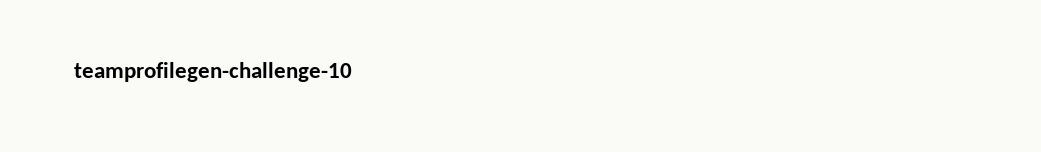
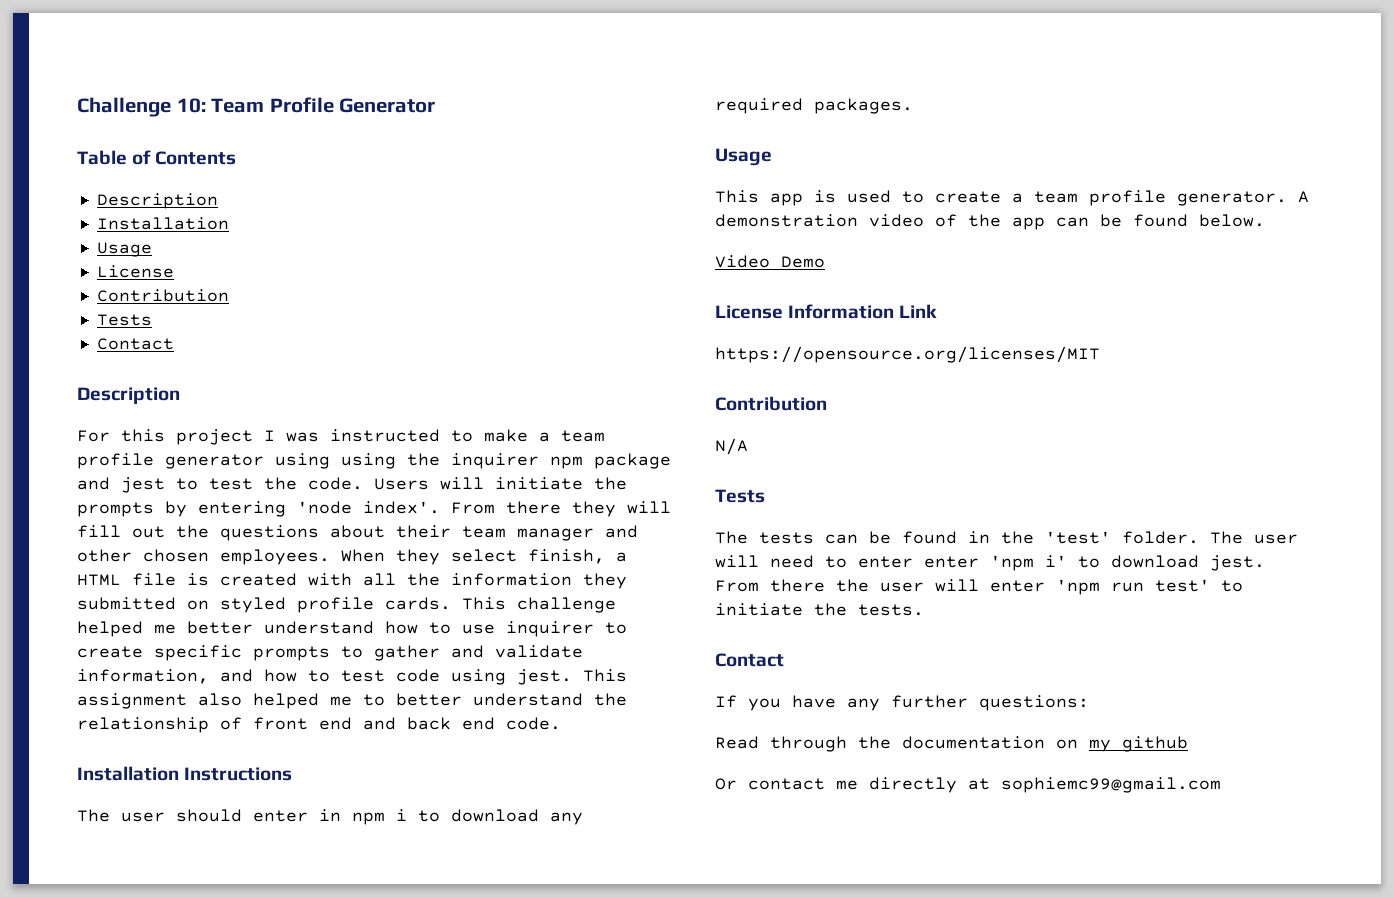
- teamprofilegen-challenge-10
+ Challenge 10: Team Profile Generator
+ Table of Contents
+ Description
+ Installation
+ Usage
+ License
+ Contribution
+ Tests
+ Contact
+ Description
+ For this project I was instructed to make a team profile generator using using the inquirer npm package and jest to test the code. Users will initiate the prompts by entering 'node index'. From there they will fill out the questions about their team manager and other chosen employees. When they select finish, a HTML file is created with all the information they submitted on styled profile cards. This challenge helped me better understand how to use inquirer to create specific prompts to gather and validate information, and how to test code using jest. This assignment also helped me to better understand the relationship of front end and back end code.
+ Installation Instructions
+ The user should enter in npm i to download any required packages.
+ Usage
+ This app is used to create a team profile generator. A demonstration video of the app can be found below.
+ Video Demo
+ License Information Link
+ https://opensource.org/licenses/MIT
+ Contribution
+ N/A
+ Tests
+ The tests can be found in the 'test' folder. The user will need to enter enter 'npm i' to download jest. From there the user will enter 'npm run test' to initiate the tests.
+ Contact
+ If you have any further questions:
+ Read through the documentation on my github
+ Or contact me directly at sophiemc99@gmail.com

